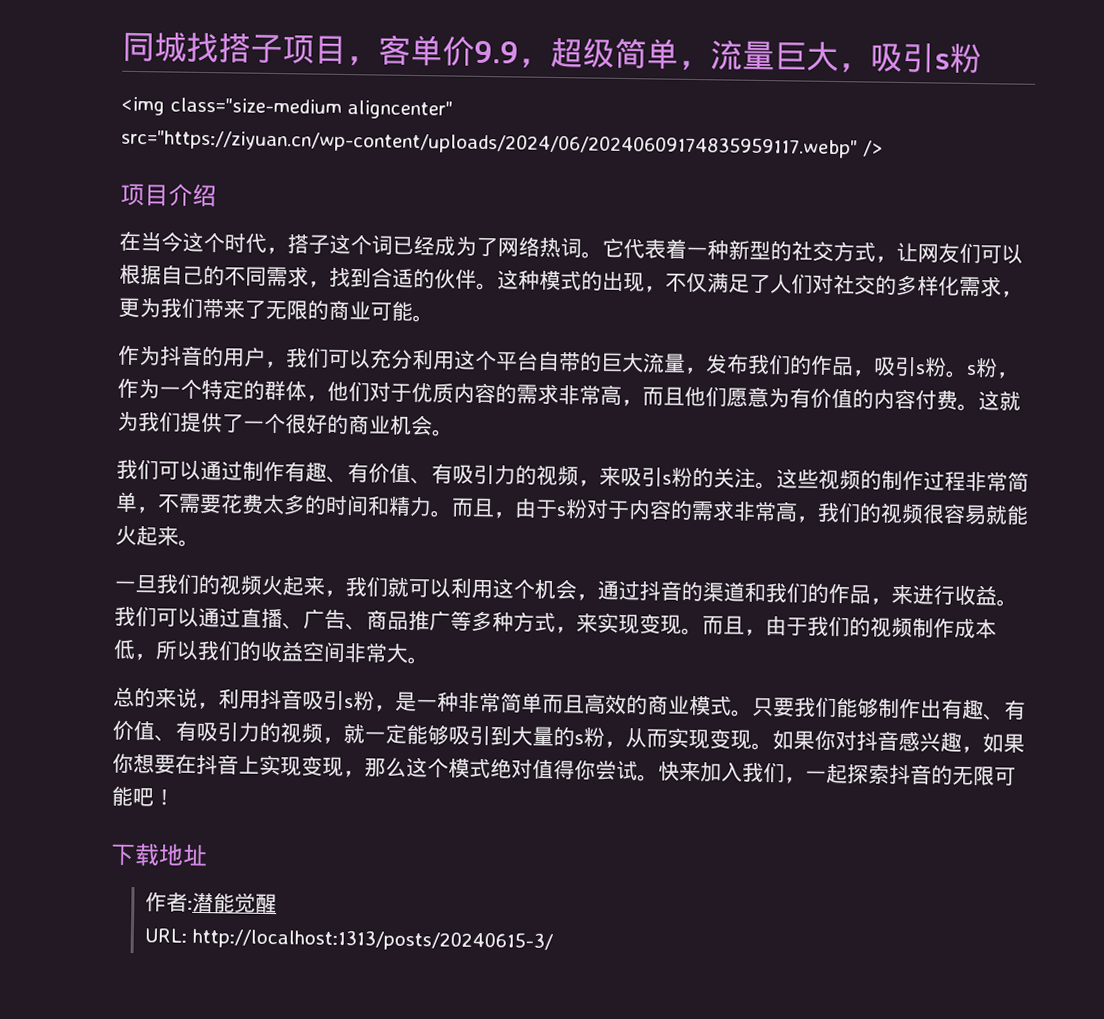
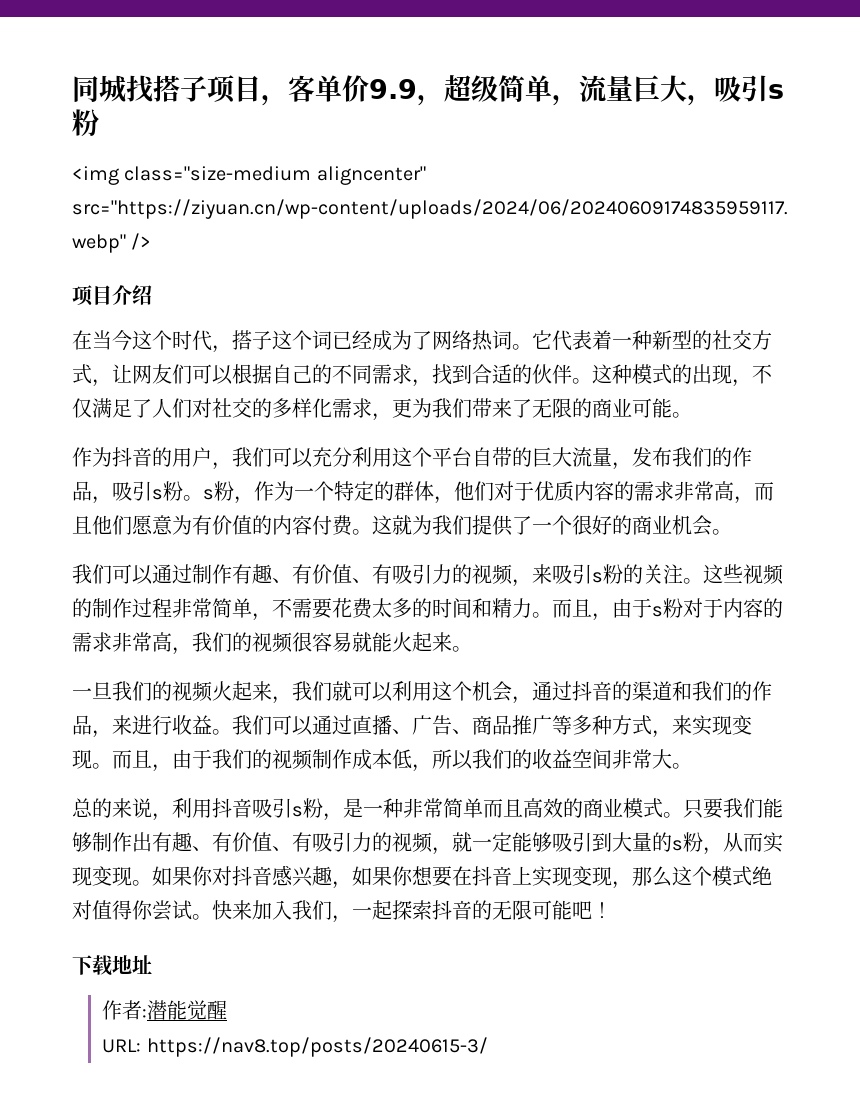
- URL: http://localhost:1313/posts/20240615-3/
+ URL: https://nav8.top/posts/20240615-3/

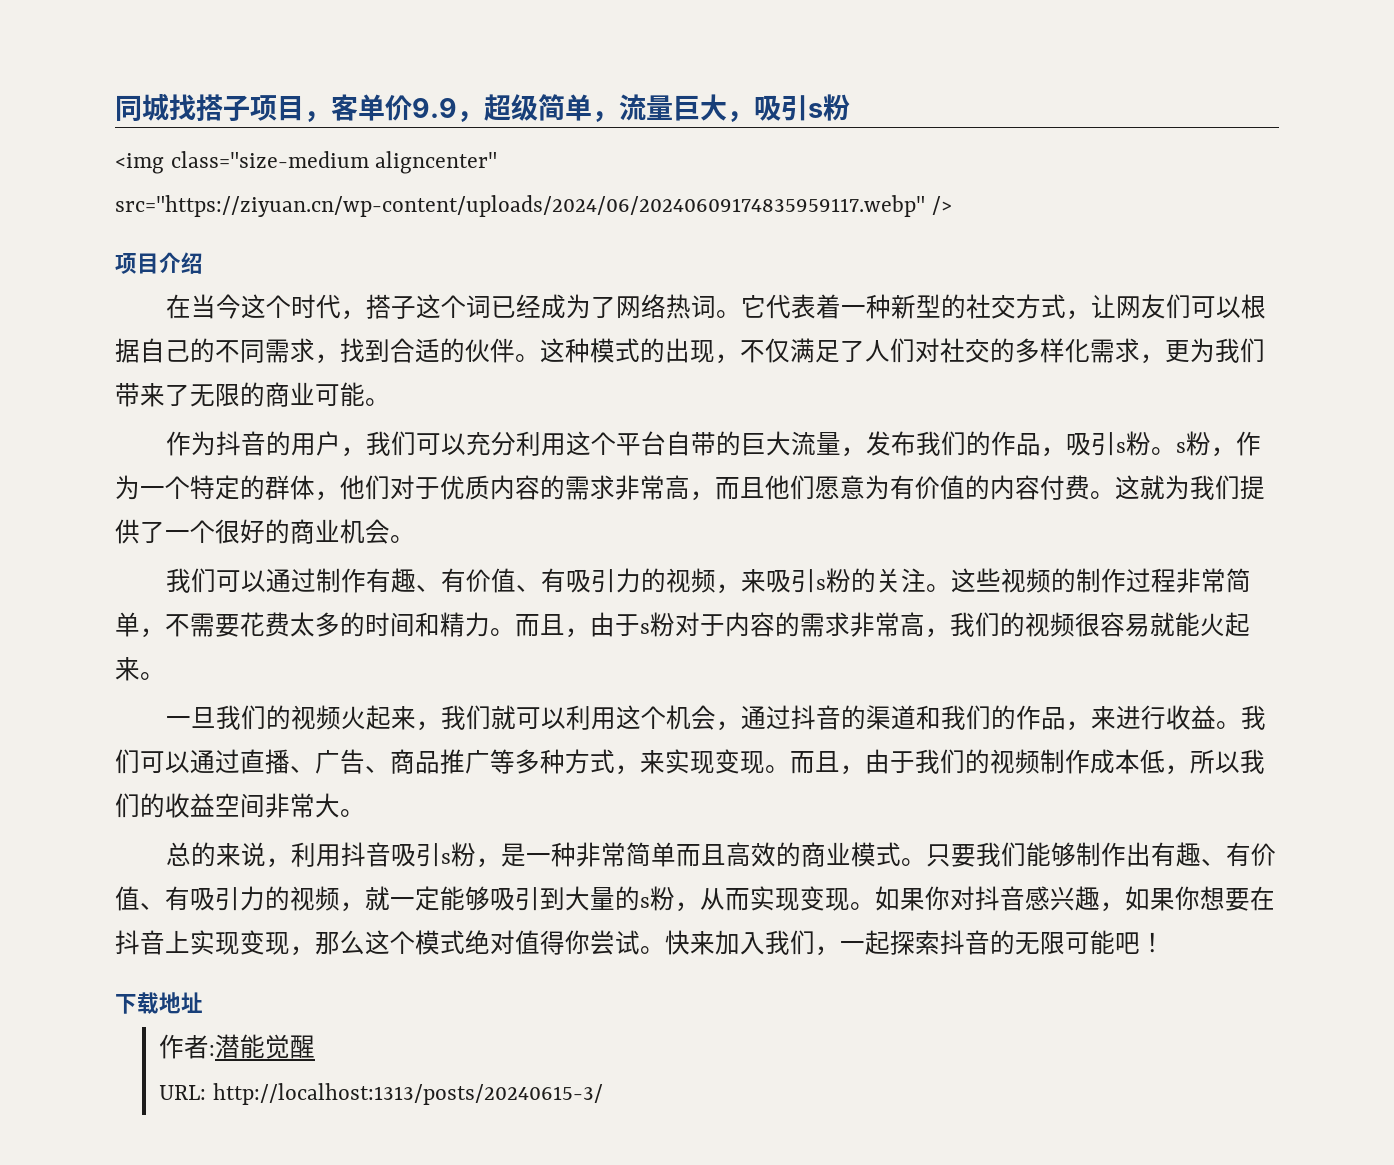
- URL: https://nav8.top/posts/20240615-3/
+ URL: http://localhost:1313/posts/20240615-3/

